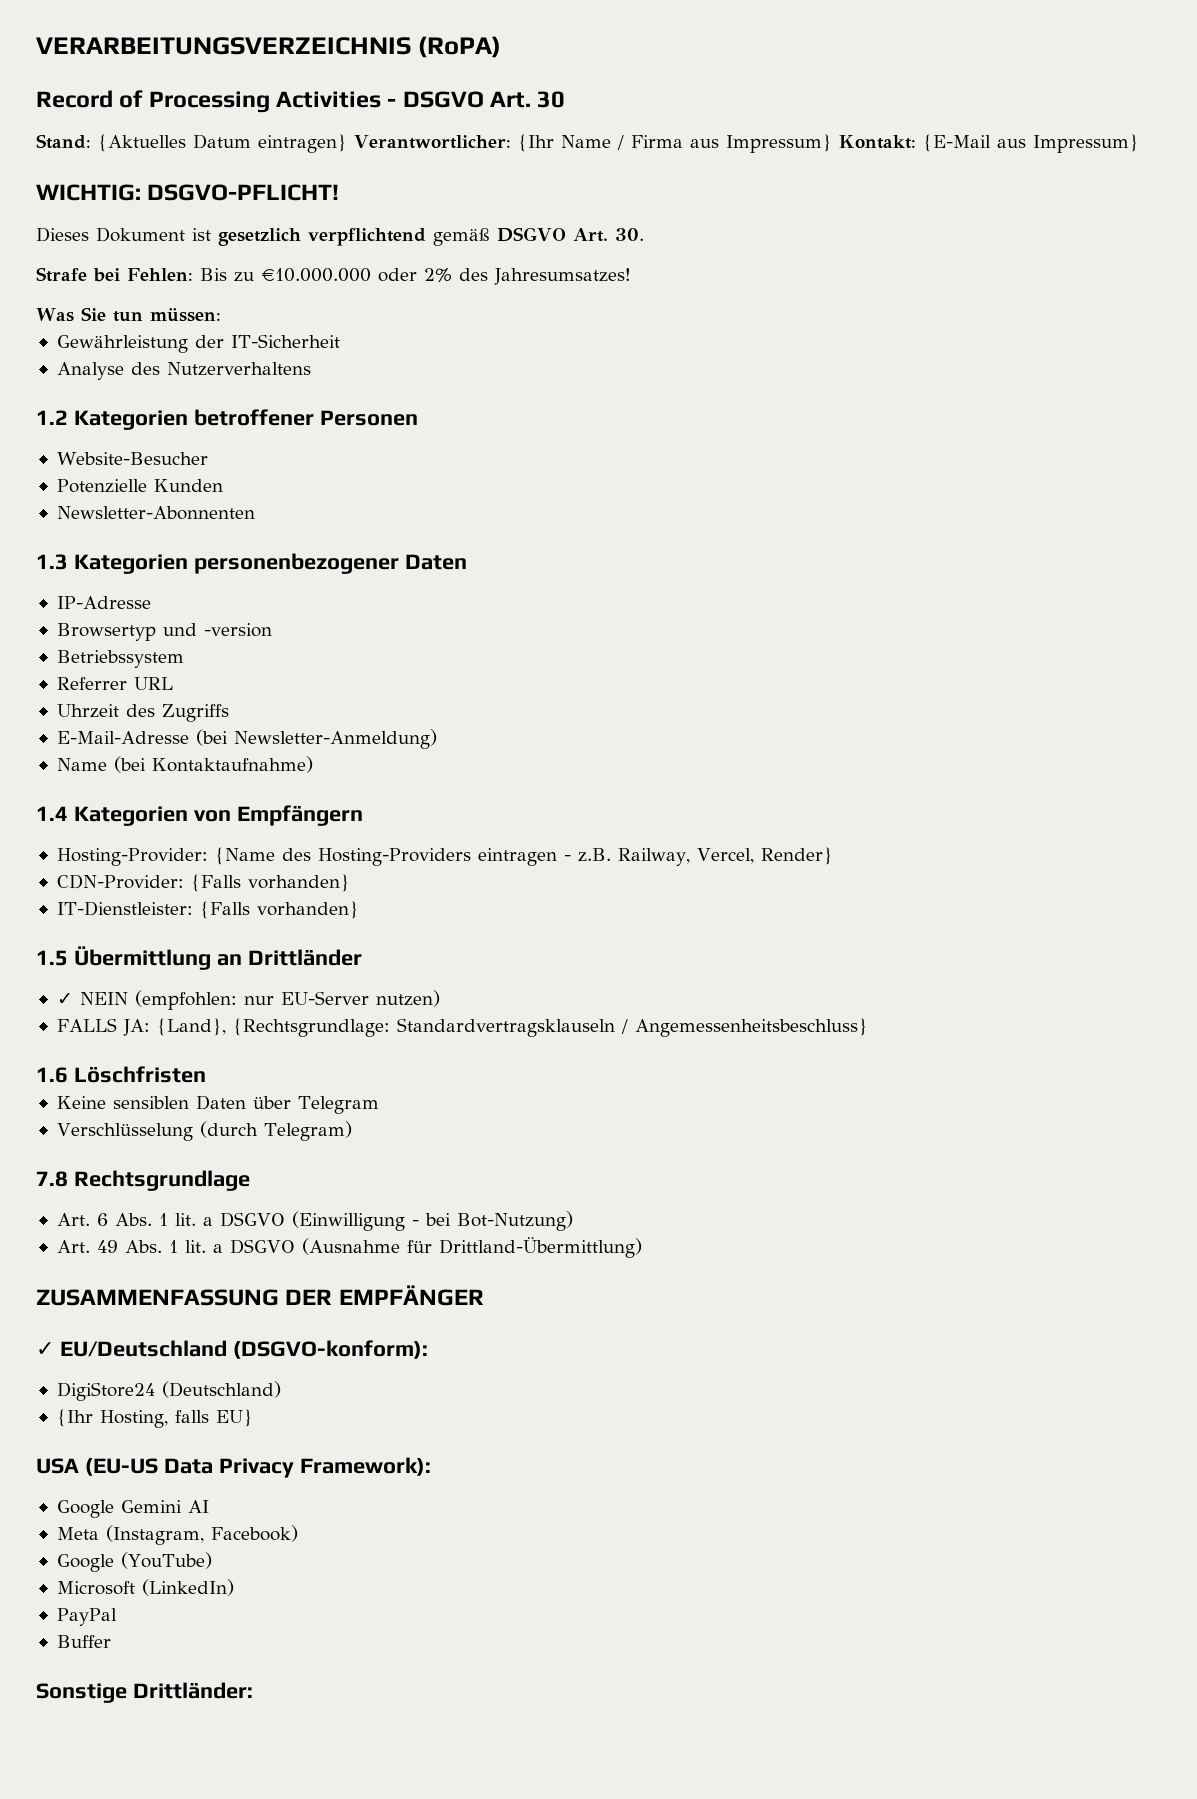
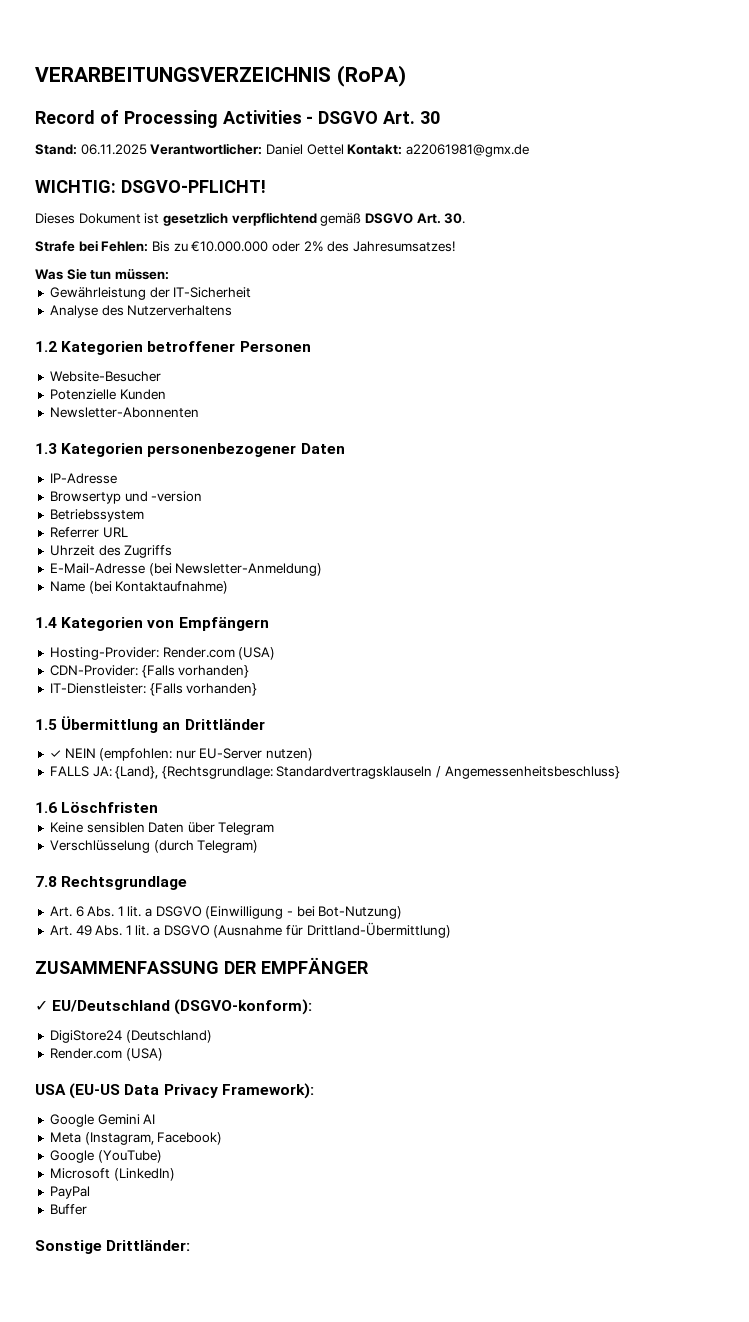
- Stand: {Aktuelles Datum eintragen} Verantwortlicher: {Ihr Name / Firma aus Impressum} Kontakt: {E-Mail aus Impressum}
+ Stand: 06.11.2025 Verantwortlicher: Daniel Oettel Kontakt: a22061981@gmx.de
- Hosting-Provider: {Name des Hosting-Providers eintragen - z.B. Railway, Vercel, Render}
+ Hosting-Provider: Render.com (USA)
  DigiStore24 (Deutschland)
- {Ihr Hosting, falls EU}
+ Render.com (USA)

